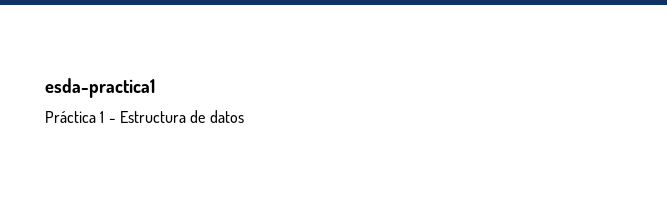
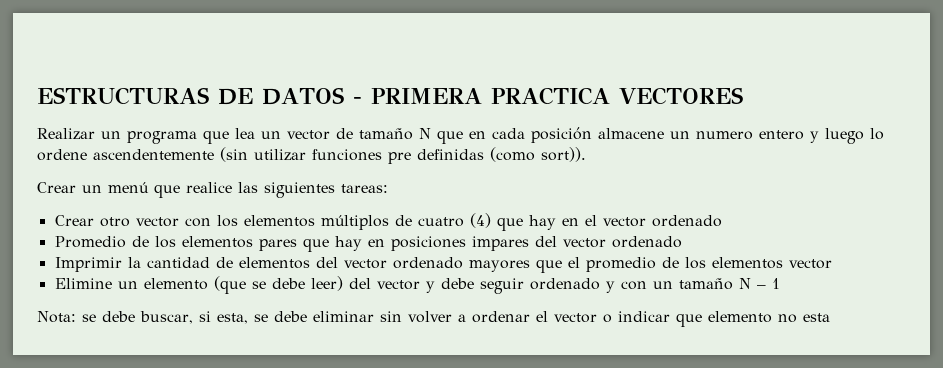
- esda-practica1
- Práctica 1 - Estructura de datos
+ ESTRUCTURAS DE DATOS - PRIMERA PRACTICA VECTORES
+ Realizar un programa que lea un vector de tamaño N que en cada posición almacene un numero entero y luego lo ordene ascendentemente (sin utilizar funciones pre definidas (como sort)).
+ Crear un menú que realice las siguientes tareas:
+ Crear otro vector con los elementos múltiplos de cuatro (4) que hay en el vector ordenado
+ Promedio de los elementos pares que hay en posiciones impares del vector ordenado
+ Imprimir la cantidad de elementos del vector ordenado mayores que el promedio de los elementos vector
+ Elimine un elemento (que se debe leer) del vector y debe seguir ordenado y con un tamaño N – 1
+ Nota: se debe buscar, si esta, se debe eliminar sin volver a ordenar el vector o indicar que elemento no esta

